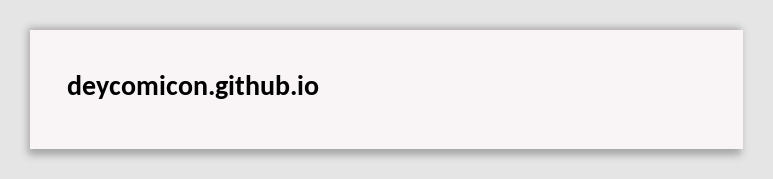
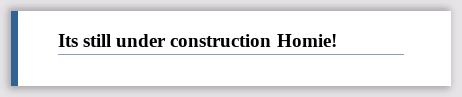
- deycomicon.github.io
+ Its still under construction Homie!

